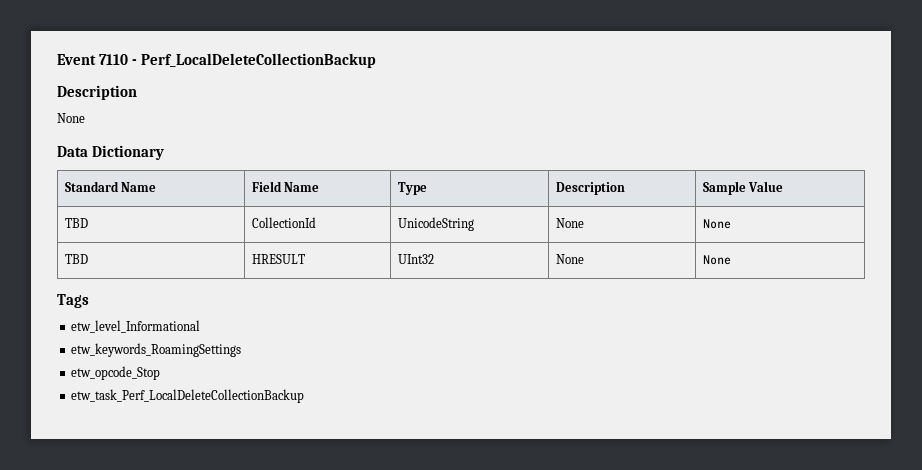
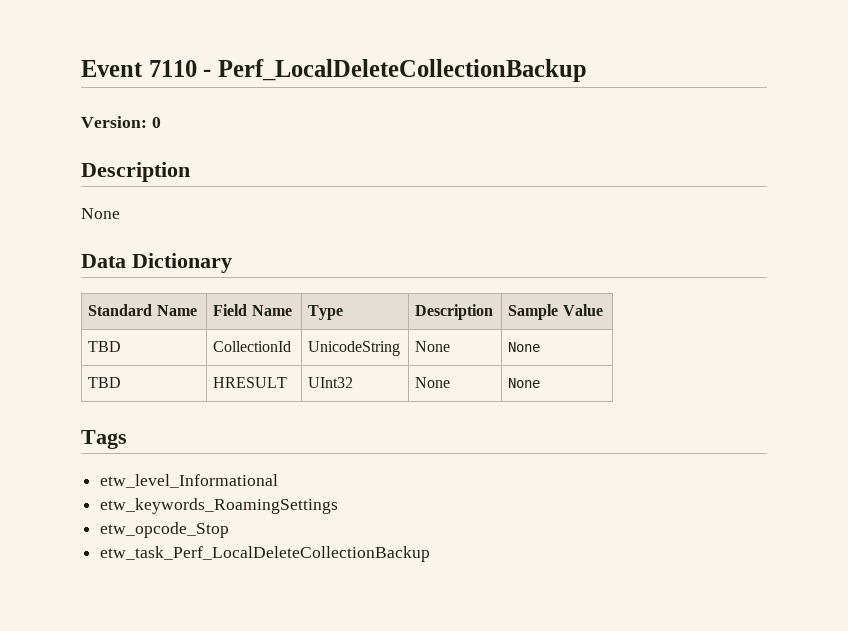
+ Version: 0

